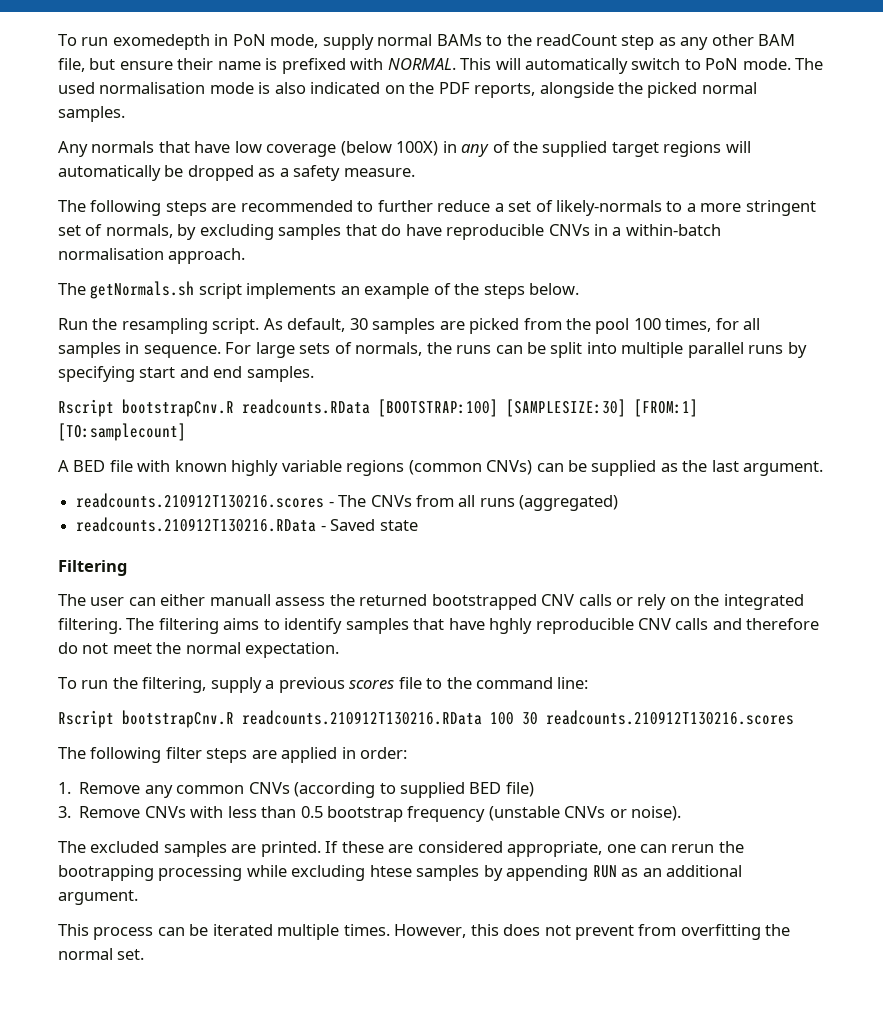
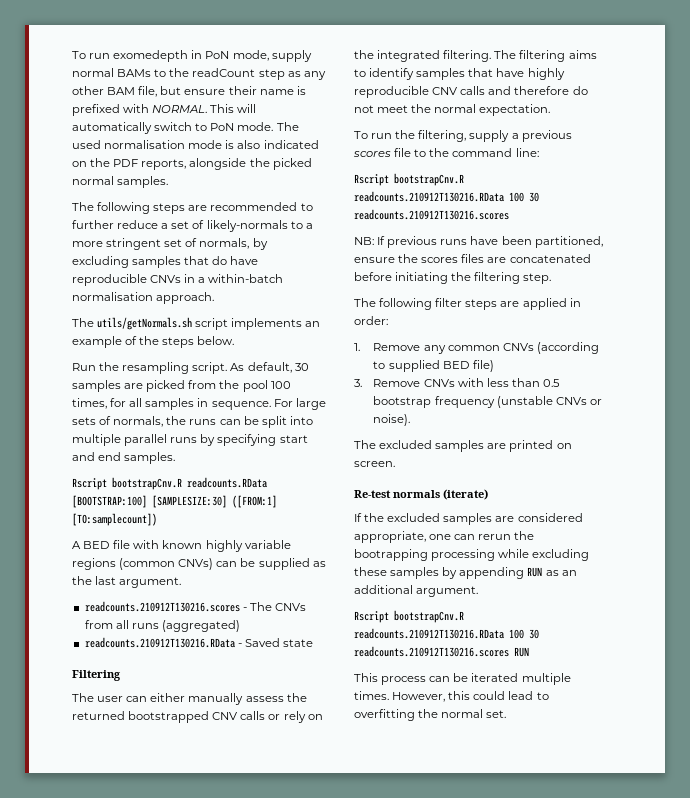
- Any normals that have low coverage (below 100X) in any of the supplied target regions will automatically be dropped as a safety measure.
- The getNormals.sh script implements an example of the steps below.
+ The utils/getNormals.sh script implements an example of the steps below.
- Rscript bootstrapCnv.R readcounts.RData [BOOTSTRAP:100] [SAMPLESIZE:30] [FROM:1] [TO:samplecount]
+ Rscript bootstrapCnv.R readcounts.RData [BOOTSTRAP:100] [SAMPLESIZE:30] ([FROM:1] [TO:samplecount])
- The user can either manuall assess the returned bootstrapped CNV calls or rely on the integrated filtering.
+ The user can either manually assess the returned bootstrapped CNV calls or rely on the integrated filtering.
- The filtering aims to identify samples that have hghly reproducible CNV calls and therefore do not meet the normal expectation.
+ The filtering aims to identify samples that have highly reproducible CNV calls and therefore do not meet the normal expectation.
+ NB: If previous runs have been partitioned, ensure the scores files are concatenated before initiating the filtering step.
- The excluded samples are printed. If these are considered appropriate, one can rerun the bootrapping processing while excluding htese samples by appending RUN as an additional argument.
+ The excluded samples are printed on screen.
+ Re-test normals (iterate)
+ If the excluded samples are considered appropriate, one can rerun the bootrapping processing while excluding these samples by appending RUN as an additional argument.
+ Rscript bootstrapCnv.R readcounts.210912T130216.RData 100 30 readcounts.210912T130216.scores RUN
- However, this does not prevent from overfitting the normal set.
+ However, this could lead to overfitting the normal set.

